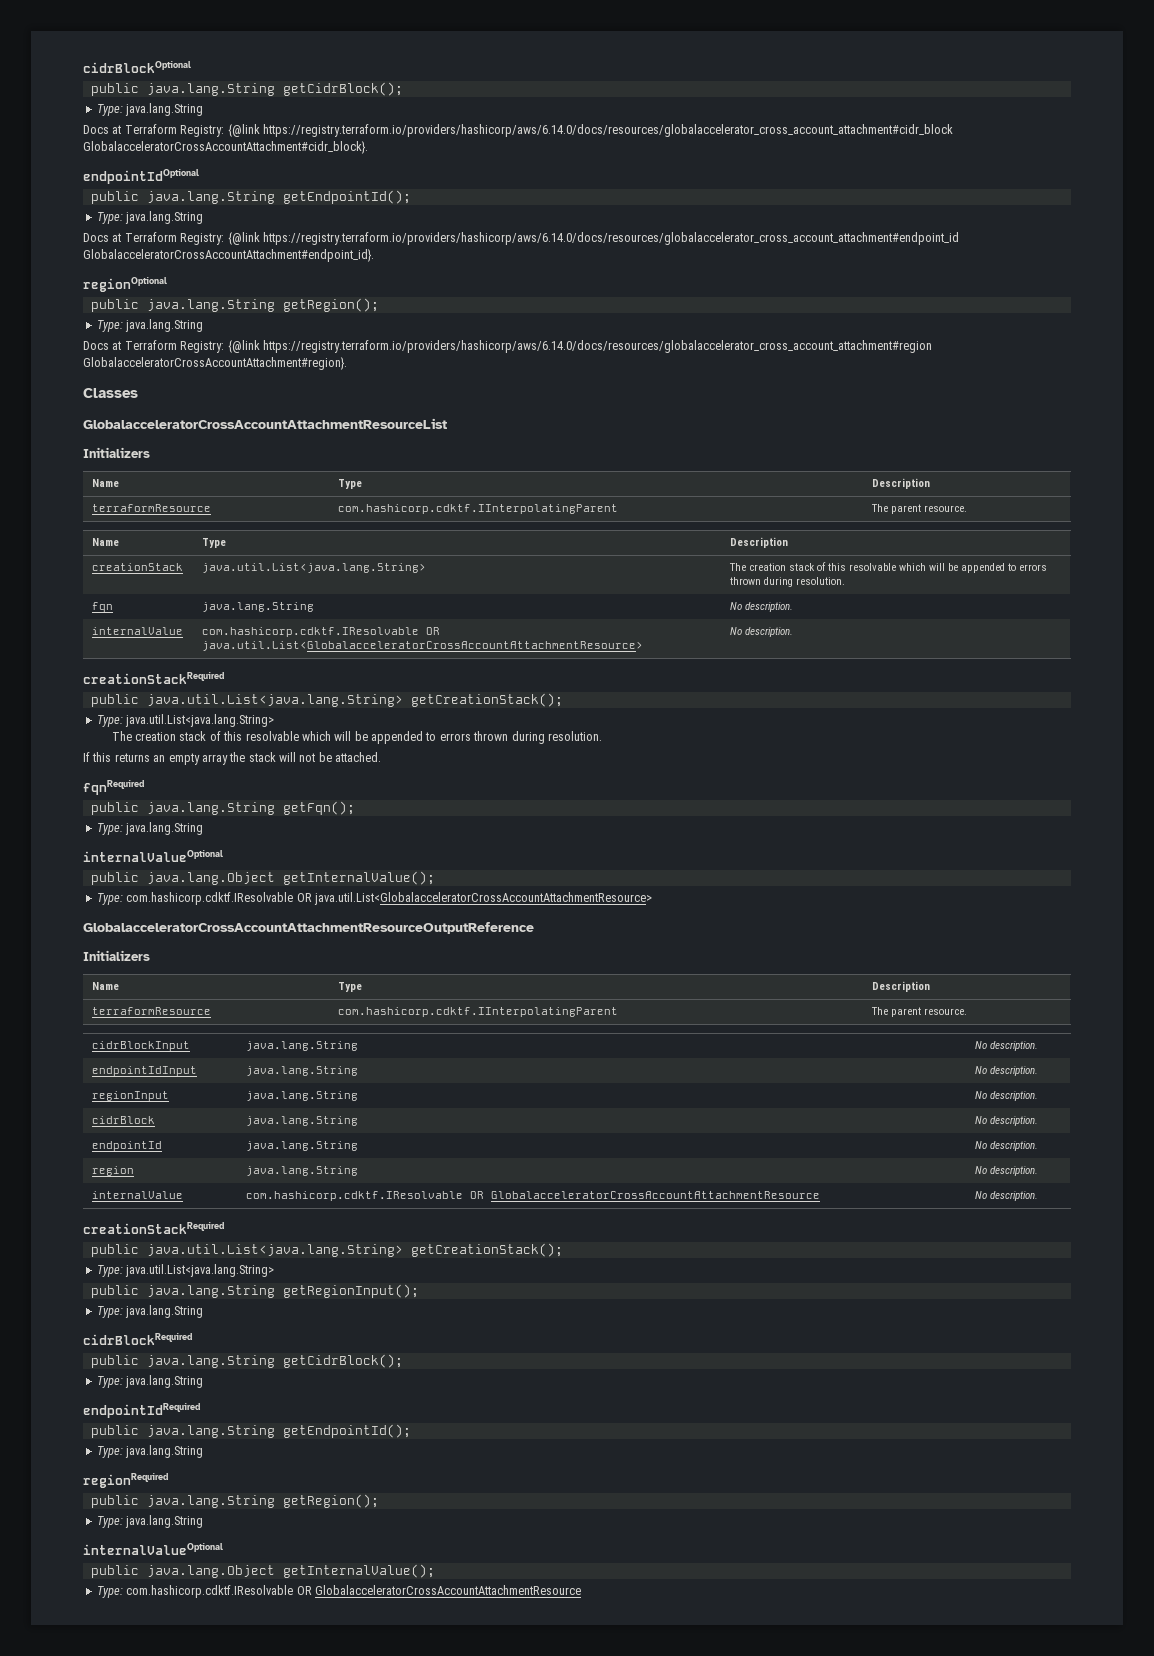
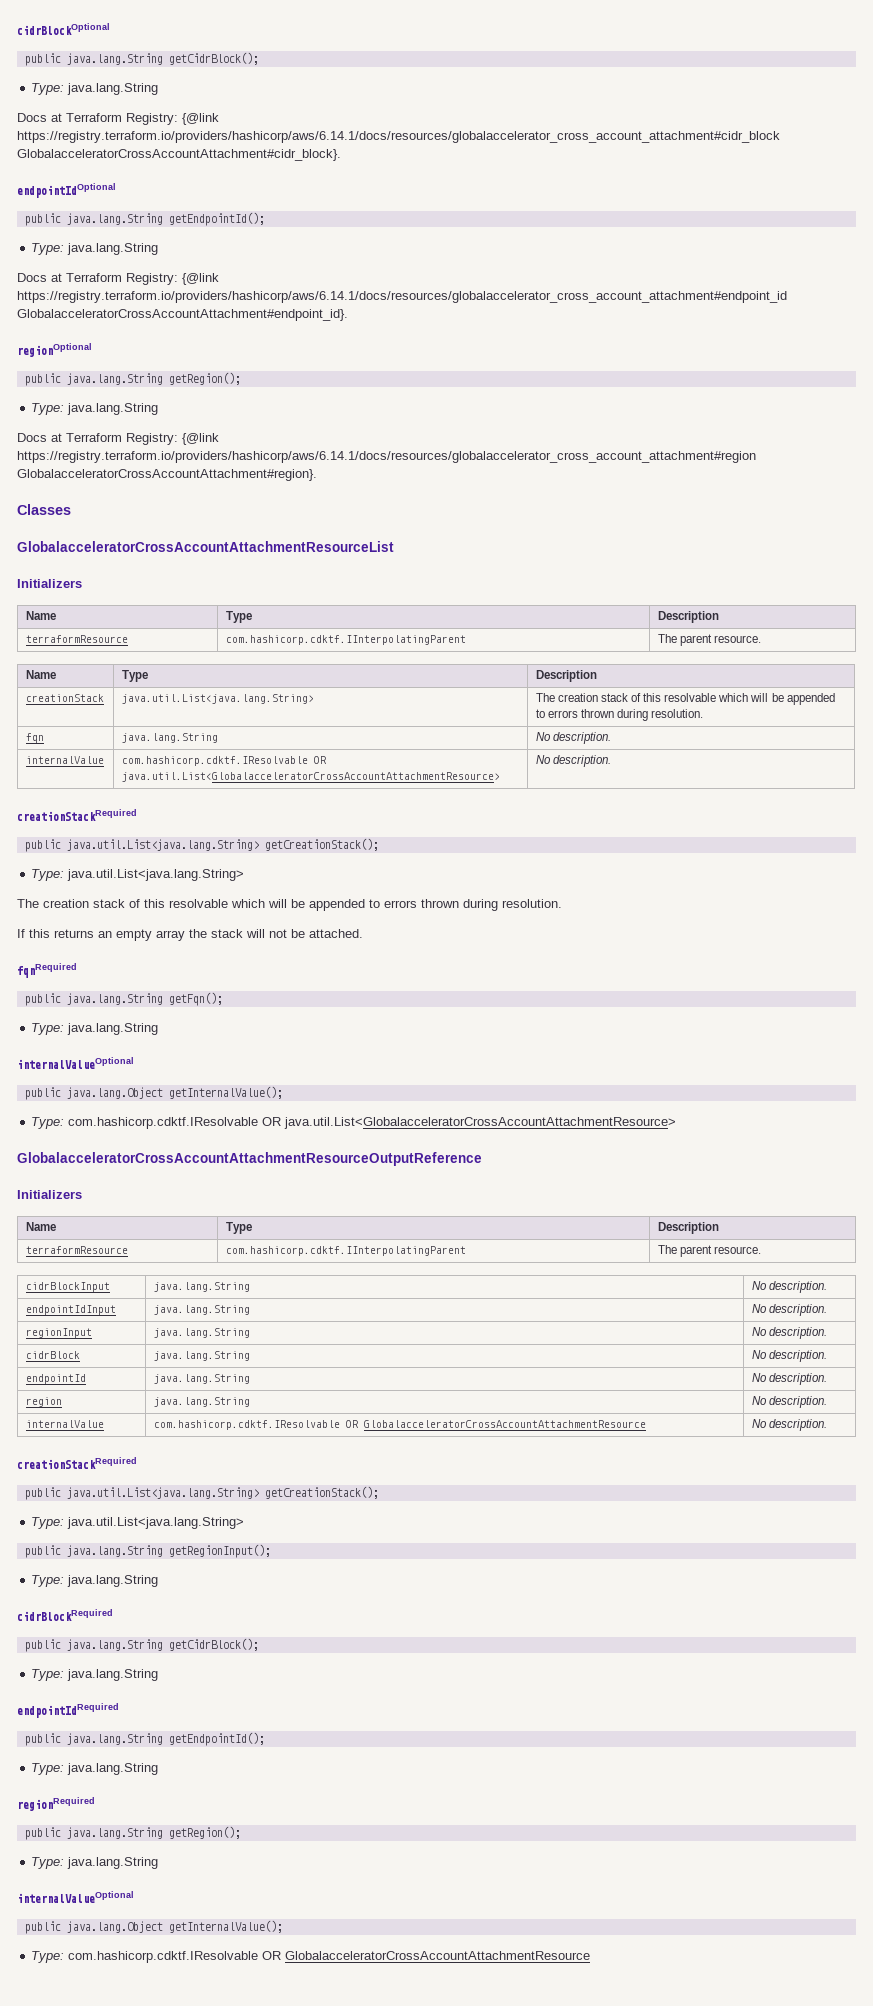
- Docs at Terraform Registry: {@link https://registry.terraform.io/providers/hashicorp/aws/6.14.0/docs/resources/globalaccelerator_cross_account_attachment#cidr_block GlobalacceleratorCrossAccountAttachment#cidr_block}.
+ Docs at Terraform Registry: {@link https://registry.terraform.io/providers/hashicorp/aws/6.14.1/docs/resources/globalaccelerator_cross_account_attachment#cidr_block GlobalacceleratorCrossAccountAttachment#cidr_block}.
- Docs at Terraform Registry: {@link https://registry.terraform.io/providers/hashicorp/aws/6.14.0/docs/resources/globalaccelerator_cross_account_attachment#endpoint_id GlobalacceleratorCrossAccountAttachment#endpoint_id}.
+ Docs at Terraform Registry: {@link https://registry.terraform.io/providers/hashicorp/aws/6.14.1/docs/resources/globalaccelerator_cross_account_attachment#endpoint_id GlobalacceleratorCrossAccountAttachment#endpoint_id}.
- Docs at Terraform Registry: {@link https://registry.terraform.io/providers/hashicorp/aws/6.14.0/docs/resources/globalaccelerator_cross_account_attachment#region GlobalacceleratorCrossAccountAttachment#region}.
+ Docs at Terraform Registry: {@link https://registry.terraform.io/providers/hashicorp/aws/6.14.1/docs/resources/globalaccelerator_cross_account_attachment#region GlobalacceleratorCrossAccountAttachment#region}.

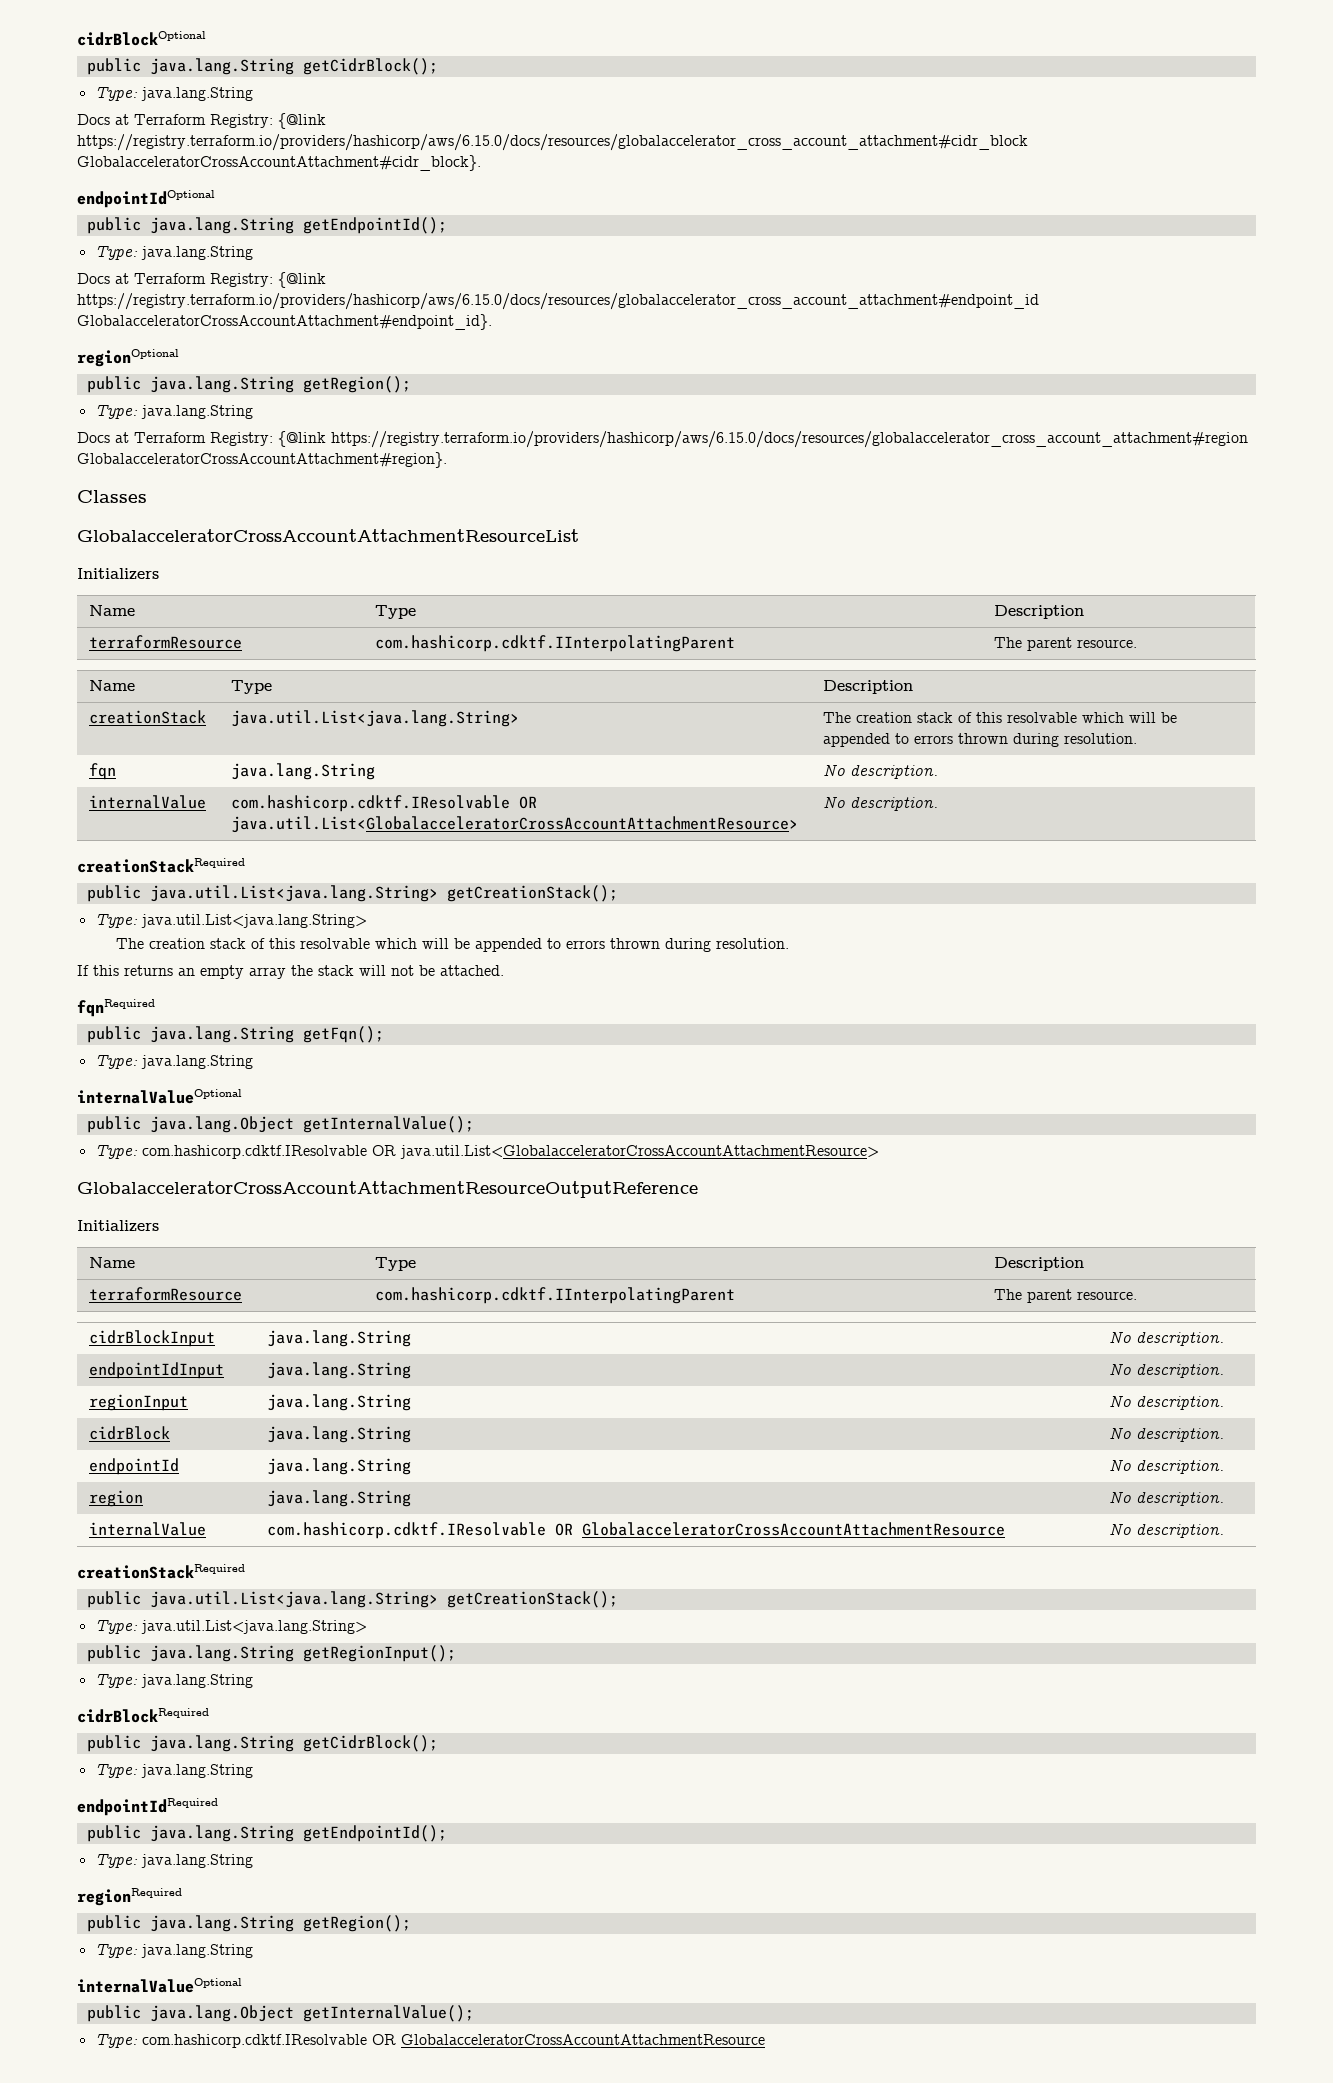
- Docs at Terraform Registry: {@link https://registry.terraform.io/providers/hashicorp/aws/6.14.1/docs/resources/globalaccelerator_cross_account_attachment#cidr_block GlobalacceleratorCrossAccountAttachment#cidr_block}.
+ Docs at Terraform Registry: {@link https://registry.terraform.io/providers/hashicorp/aws/6.15.0/docs/resources/globalaccelerator_cross_account_attachment#cidr_block GlobalacceleratorCrossAccountAttachment#cidr_block}.
- Docs at Terraform Registry: {@link https://registry.terraform.io/providers/hashicorp/aws/6.14.1/docs/resources/globalaccelerator_cross_account_attachment#endpoint_id GlobalacceleratorCrossAccountAttachment#endpoint_id}.
+ Docs at Terraform Registry: {@link https://registry.terraform.io/providers/hashicorp/aws/6.15.0/docs/resources/globalaccelerator_cross_account_attachment#endpoint_id GlobalacceleratorCrossAccountAttachment#endpoint_id}.
- Docs at Terraform Registry: {@link https://registry.terraform.io/providers/hashicorp/aws/6.14.1/docs/resources/globalaccelerator_cross_account_attachment#region GlobalacceleratorCrossAccountAttachment#region}.
+ Docs at Terraform Registry: {@link https://registry.terraform.io/providers/hashicorp/aws/6.15.0/docs/resources/globalaccelerator_cross_account_attachment#region GlobalacceleratorCrossAccountAttachment#region}.

